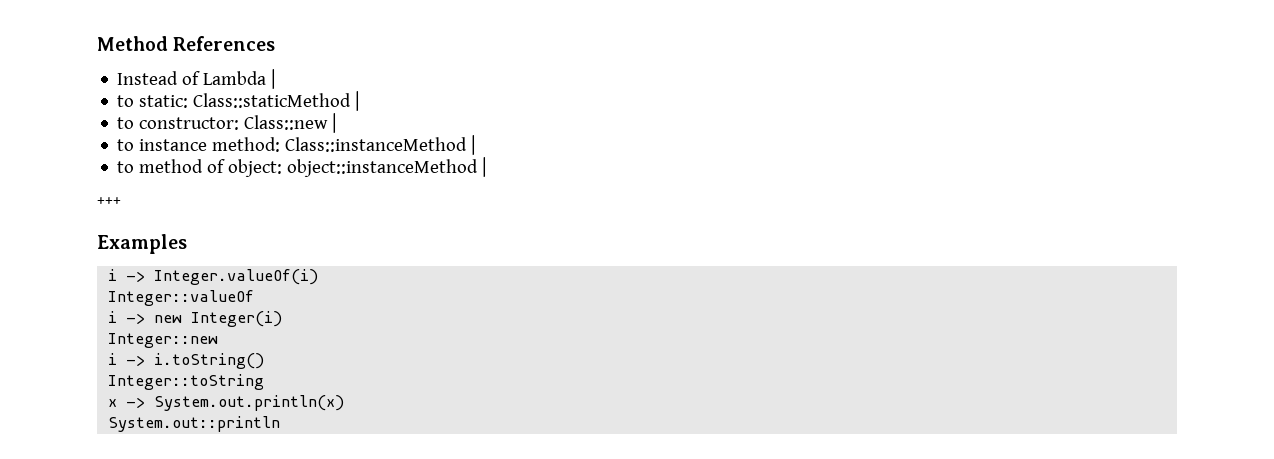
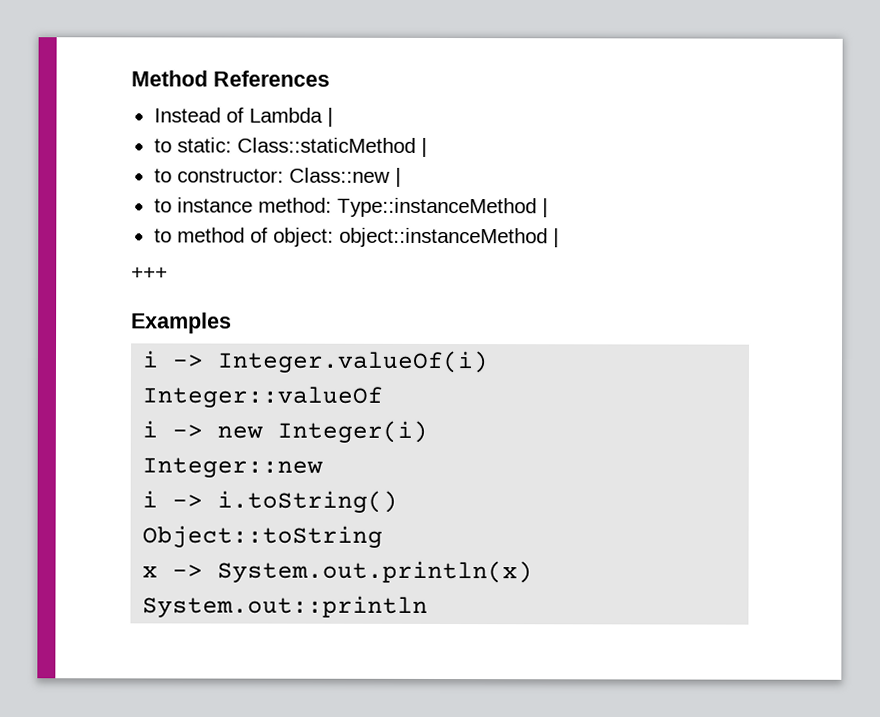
- to instance method: Class::instanceMethod |
+ to instance method: Type::instanceMethod |
- Integer::toString
+ Object::toString

